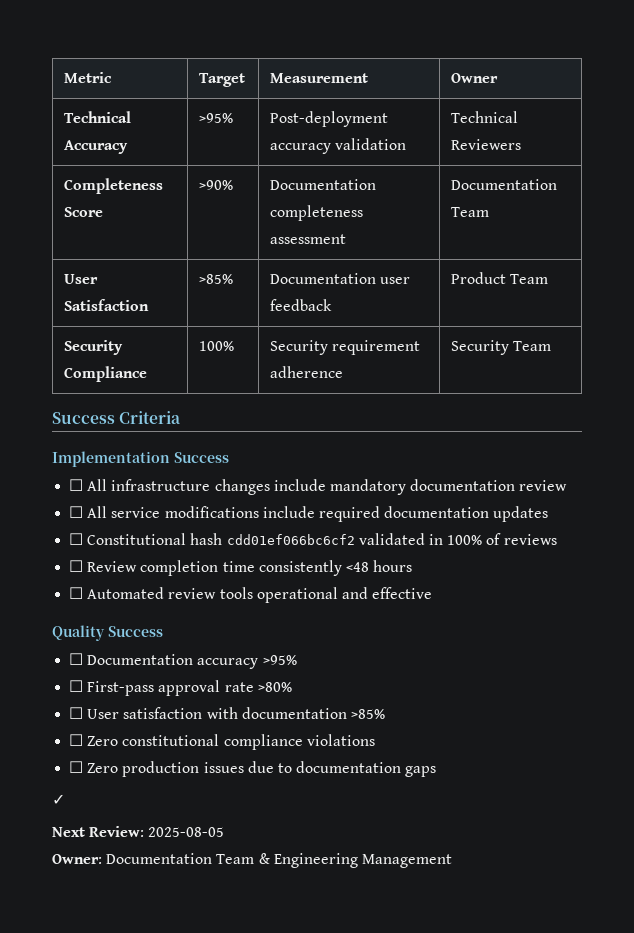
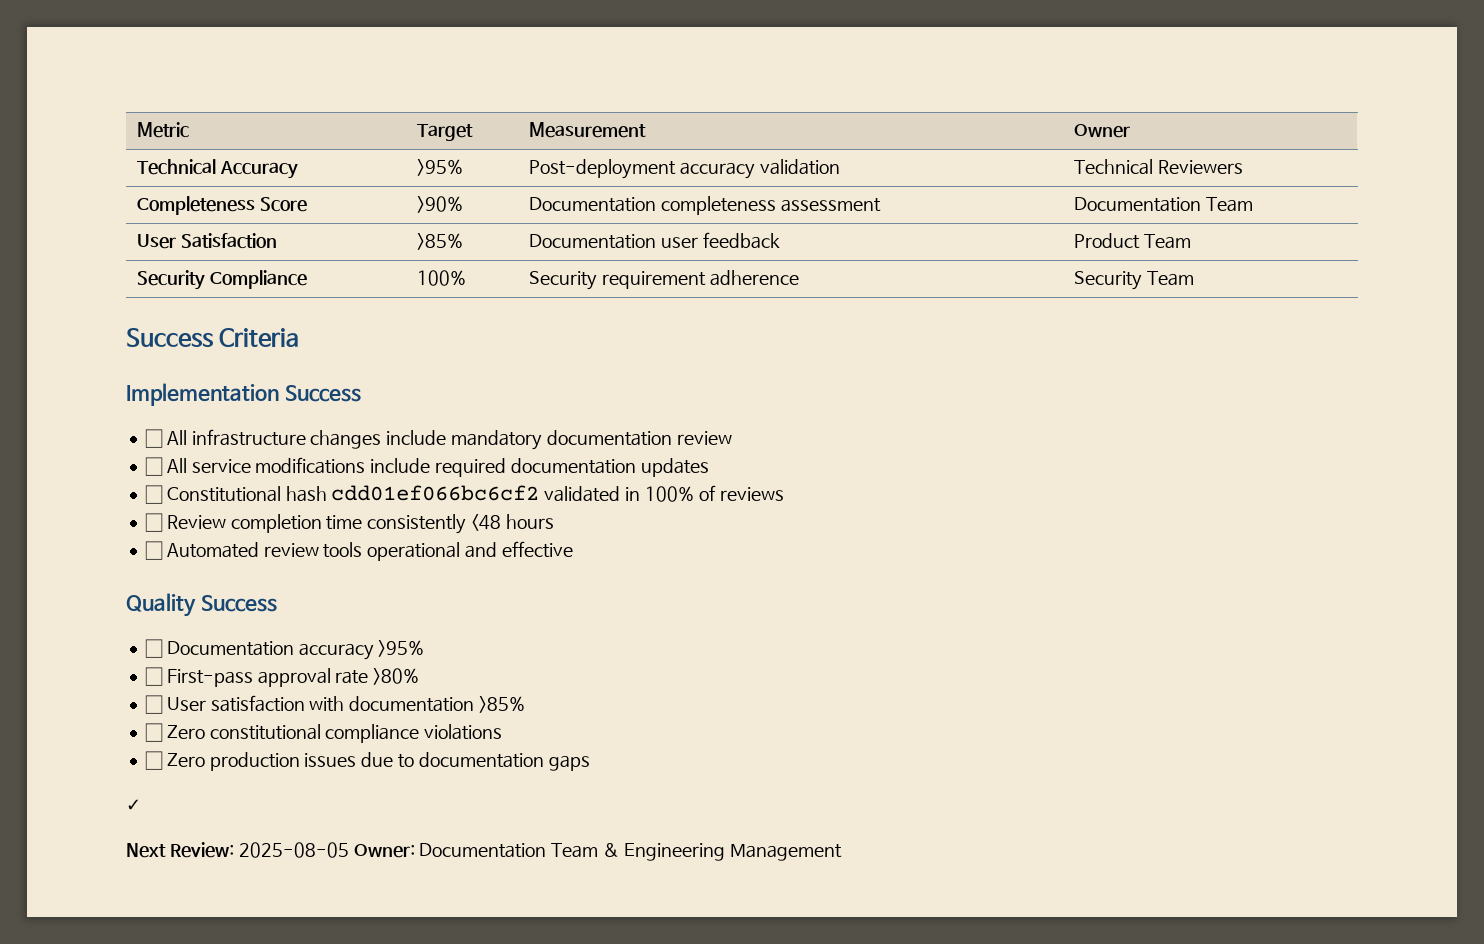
- Next Review: 2025-08-05
- Owner: Documentation Team & Engineering Management
+ Next Review: 2025-08-05 Owner: Documentation Team & Engineering Management

